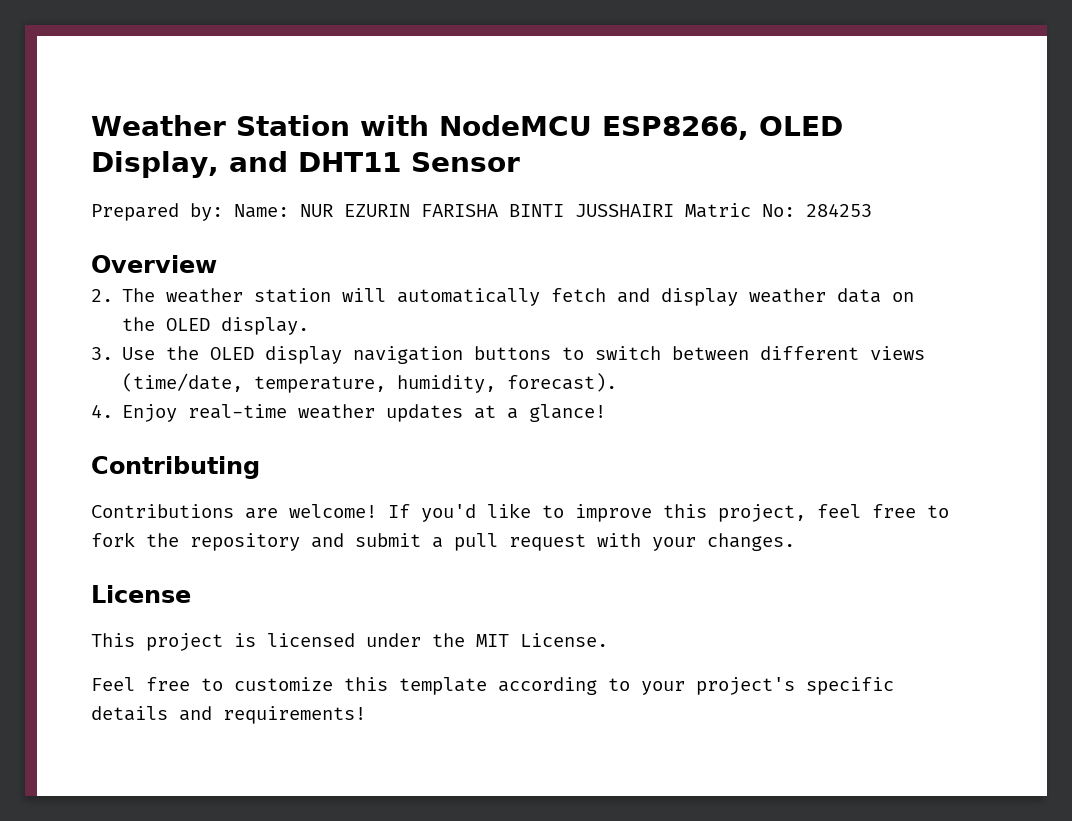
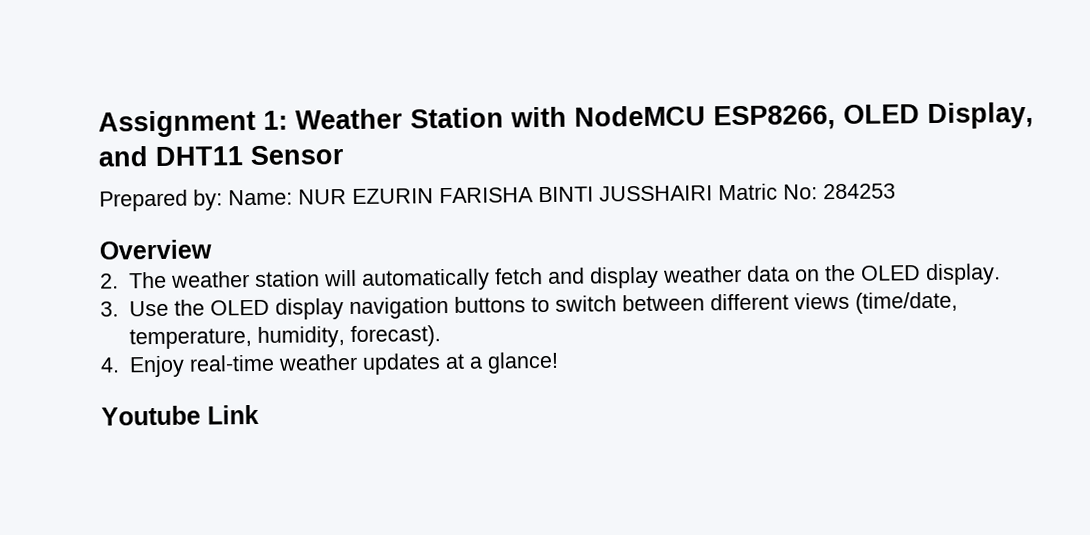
- Weather Station with NodeMCU ESP8266, OLED Display, and DHT11 Sensor
+ Assignment 1: Weather Station with NodeMCU ESP8266, OLED Display, and DHT11 Sensor
- Contributing
- Contributions are welcome! If you'd like to improve this project, feel free to fork the repository and submit a pull request with your changes.
- License
- This project is licensed under the MIT License.
- Feel free to customize this template according to your project's specific details and requirements!
+ Youtube Link

